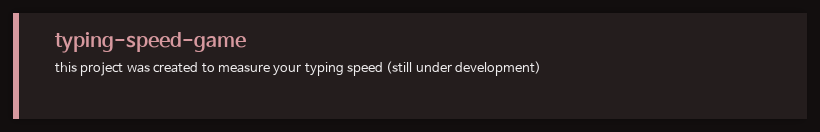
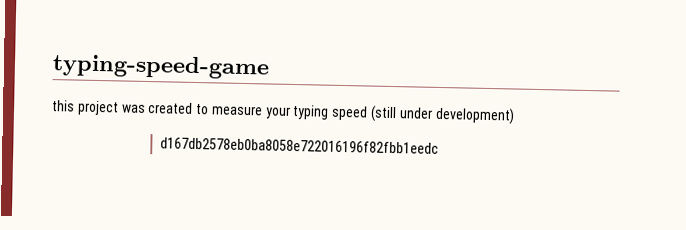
+ d167db2578eb0ba8058e722016196f82fbb1eedc

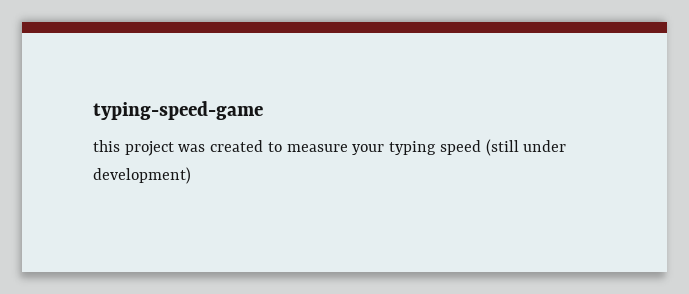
- d167db2578eb0ba8058e722016196f82fbb1eedc

